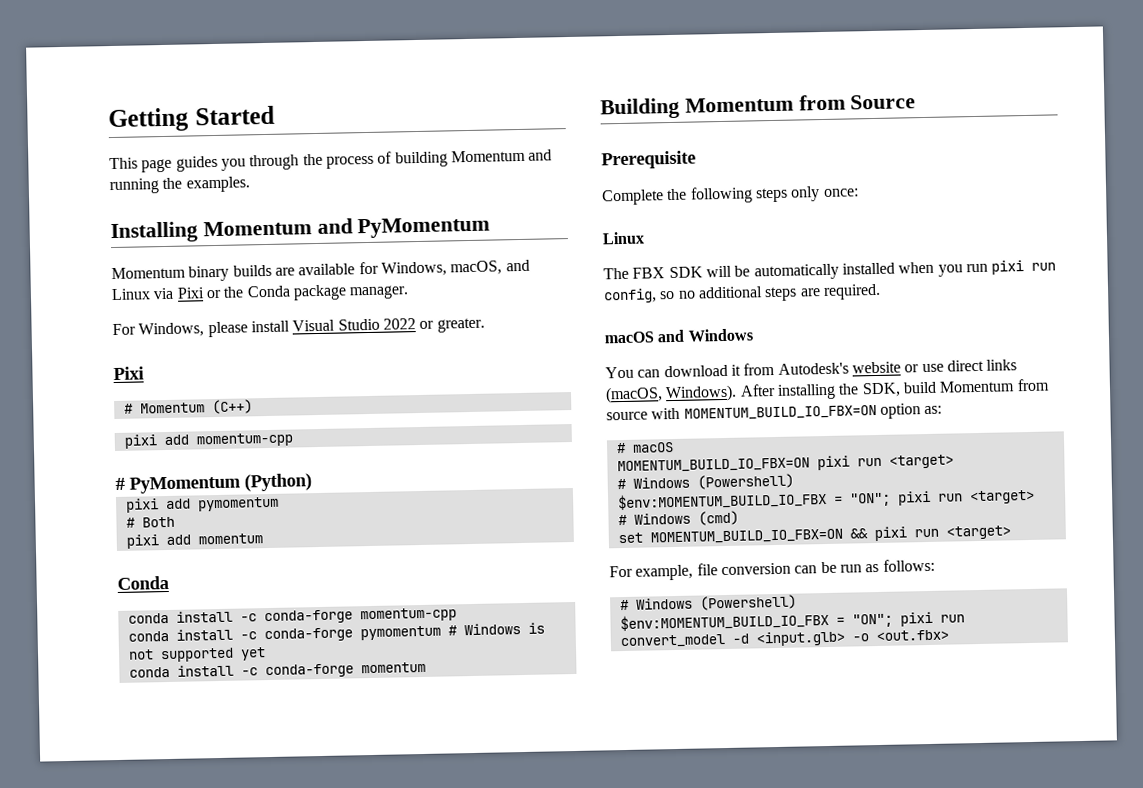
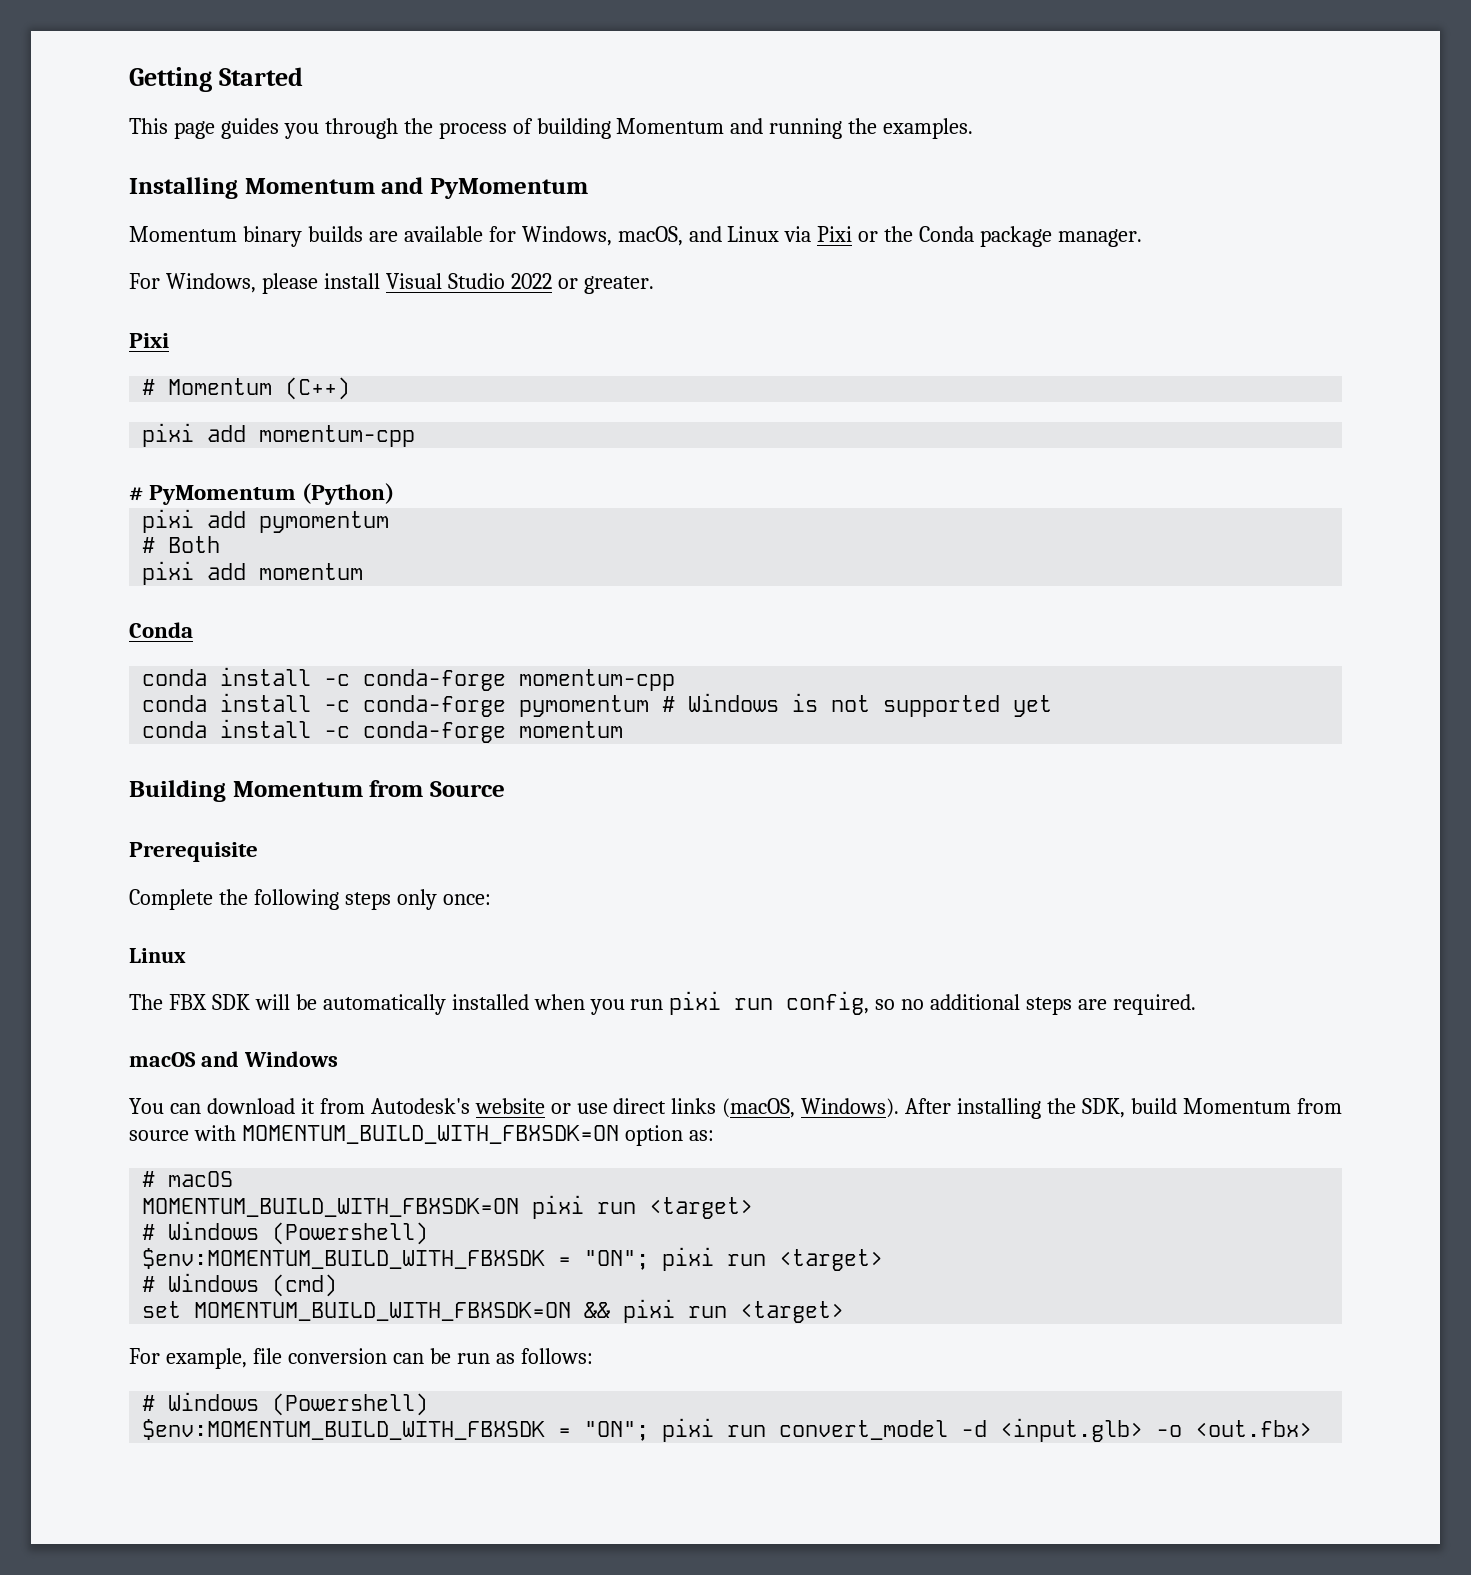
- After installing the SDK, build Momentum from source with MOMENTUM_BUILD_IO_FBX=ON option as:
+ After installing the SDK, build Momentum from source with MOMENTUM_BUILD_WITH_FBXSDK=ON option as:
- MOMENTUM_BUILD_IO_FBX=ON pixi run <target>
+ MOMENTUM_BUILD_WITH_FBXSDK=ON pixi run <target>
- $env:MOMENTUM_BUILD_IO_FBX = "ON"; pixi run <target>
+ $env:MOMENTUM_BUILD_WITH_FBXSDK = "ON"; pixi run <target>
- set MOMENTUM_BUILD_IO_FBX=ON && pixi run <target>
+ set MOMENTUM_BUILD_WITH_FBXSDK=ON && pixi run <target>
- $env:MOMENTUM_BUILD_IO_FBX = "ON"; pixi run convert_model -d <input.glb> -o <out.fbx>
+ $env:MOMENTUM_BUILD_WITH_FBXSDK = "ON"; pixi run convert_model -d <input.glb> -o <out.fbx>

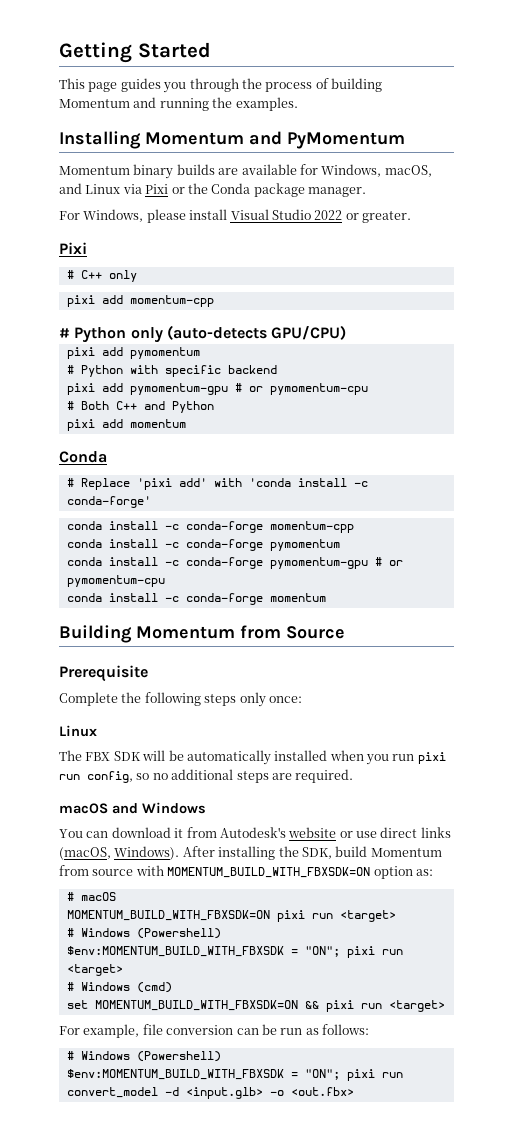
- # Momentum (C++)
+ # C++ only
- # PyMomentum (Python)
+ # Python only (auto-detects GPU/CPU)
+ # Python with specific backend
+ pixi add pymomentum-gpu # or pymomentum-cpu
- # Both
+ # Both C++ and Python
+ # Replace 'pixi add' with 'conda install -c conda-forge'
- conda install -c conda-forge pymomentum # Windows is not supported yet
+ conda install -c conda-forge pymomentum
+ conda install -c conda-forge pymomentum-gpu # or pymomentum-cpu

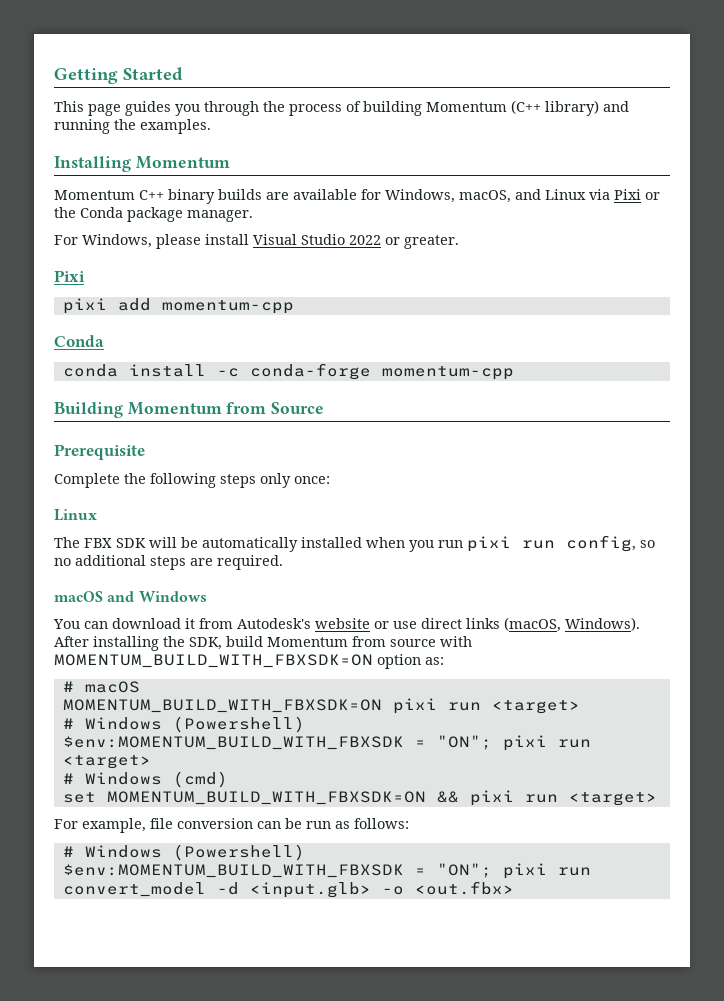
- This page guides you through the process of building Momentum and running the examples.
+ This page guides you through the process of building Momentum (C++ library) and running the examples.
- Installing Momentum and PyMomentum
- Momentum binary builds are available for Windows, macOS, and Linux via Pixi or the Conda package manager.
+ Installing Momentum
+ Momentum C++ binary builds are available for Windows, macOS, and Linux via Pixi or the Conda package manager.
- # C++ only
  pixi add momentum-cpp
- # Python only (auto-detects GPU/CPU)
- pixi add pymomentum
- # Python with specific backend
- pixi add pymomentum-gpu # or pymomentum-cpu
- # Both C++ and Python
- pixi add momentum
  Conda
- # Replace 'pixi add' with 'conda install -c conda-forge'
- conda install -c conda-forge pymomentum
- conda install -c conda-forge pymomentum-gpu # or pymomentum-cpu
- conda install -c conda-forge momentum

